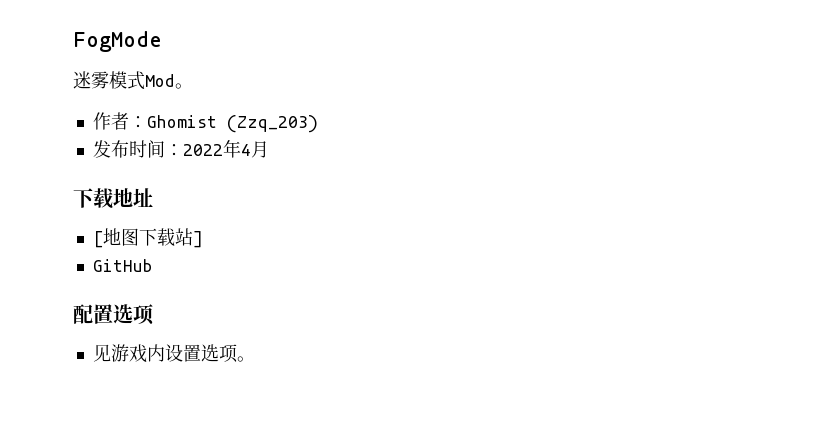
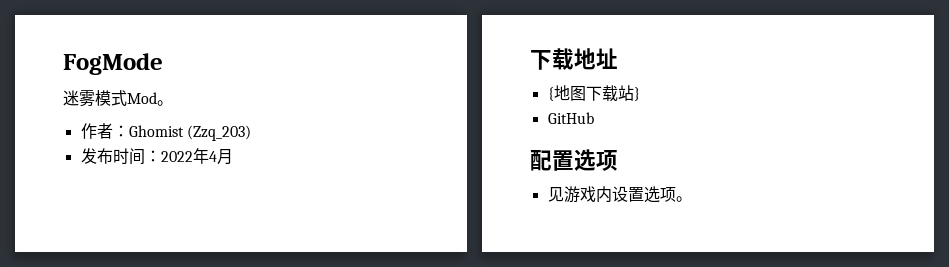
- [地图下载站]
+ {地图下载站}

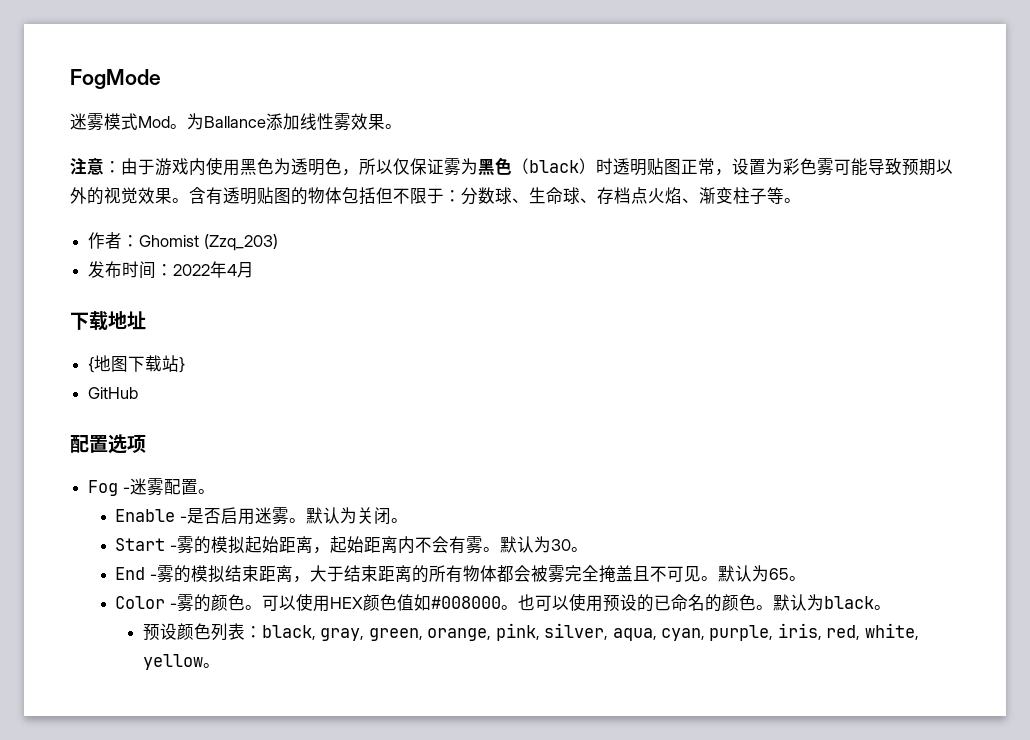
+ 为Ballance添加线性雾效果。
+ 注意：由于游戏内使用黑色为透明色，所以仅保证雾为黑色（black）时透明贴图正常，设置为彩色雾可能导致预期以外的视觉效果。含有透明贴图的物体包括但不限于：分数球、生命球、存档点火焰、渐变柱子等。
- 见游戏内设置选项。
+ Fog -迷雾配置。
+ Enable -是否启用迷雾。默认为关闭。
+ Start -雾的模拟起始距离，起始距离内不会有雾。默认为30。
+ End -雾的模拟结束距离，大于结束距离的所有物体都会被雾完全掩盖且不可见。默认为65。
+ Color -雾的颜色。可以使用HEX颜色值如#008000。也可以使用预设的已命名的颜色。默认为black。
+ 预设颜色列表：black, gray, green, orange, pink, silver, aqua, cyan, purple, iris, red, white, yellow。

